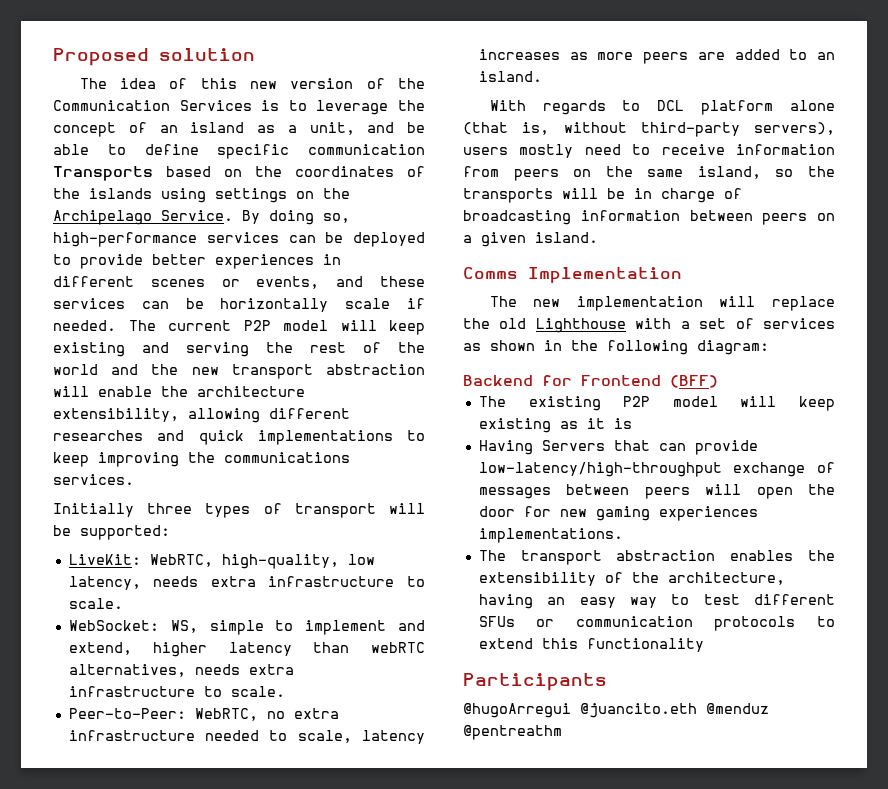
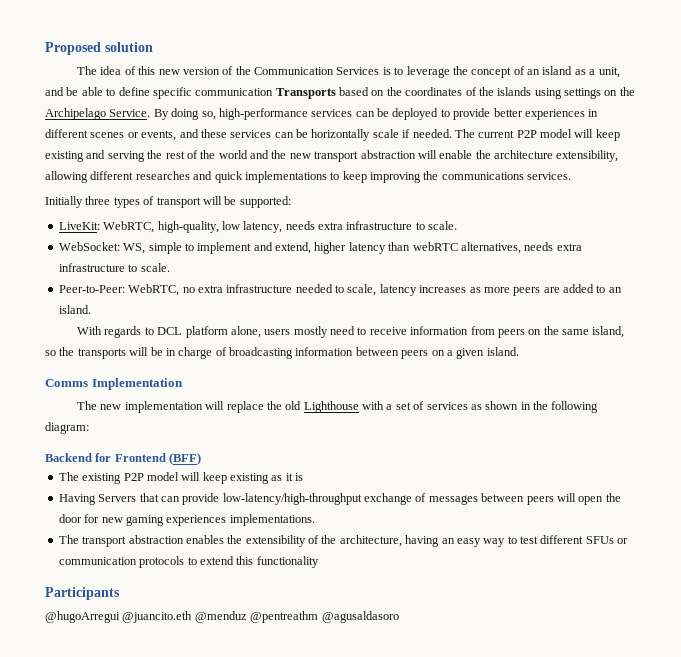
- With regards to DCL platform alone (that is, without third-party servers), users mostly need to receive information from peers on the same island, so the transports will be in charge of broadcasting information between peers on a given island.
+ With regards to DCL platform alone, users mostly need to receive information from peers on the same island, so the transports will be in charge of broadcasting information between peers on a given island.
- @hugoArregui @juancito.eth @menduz @pentreathm
+ @hugoArregui @juancito.eth @menduz @pentreathm @agusaldasoro

